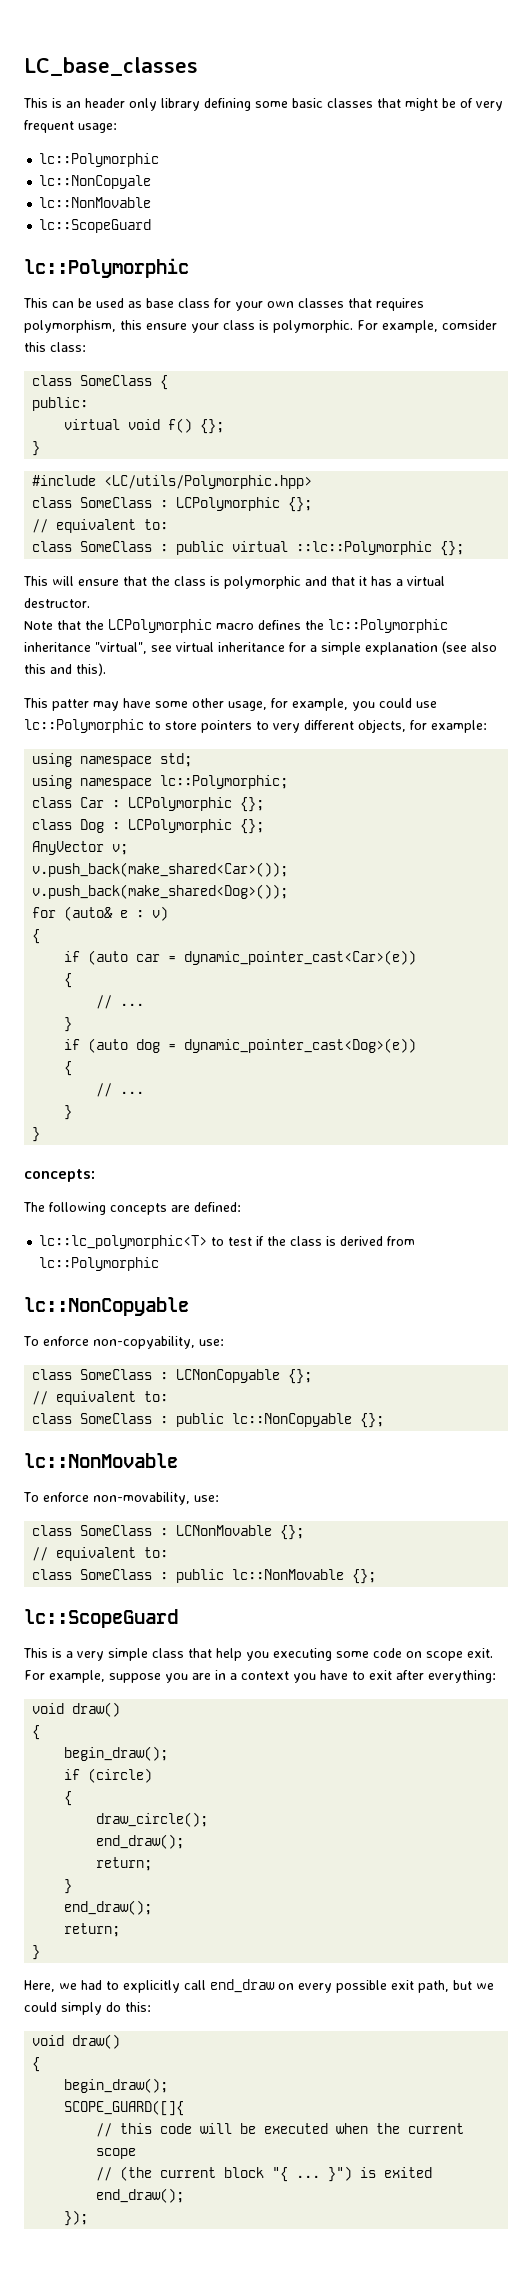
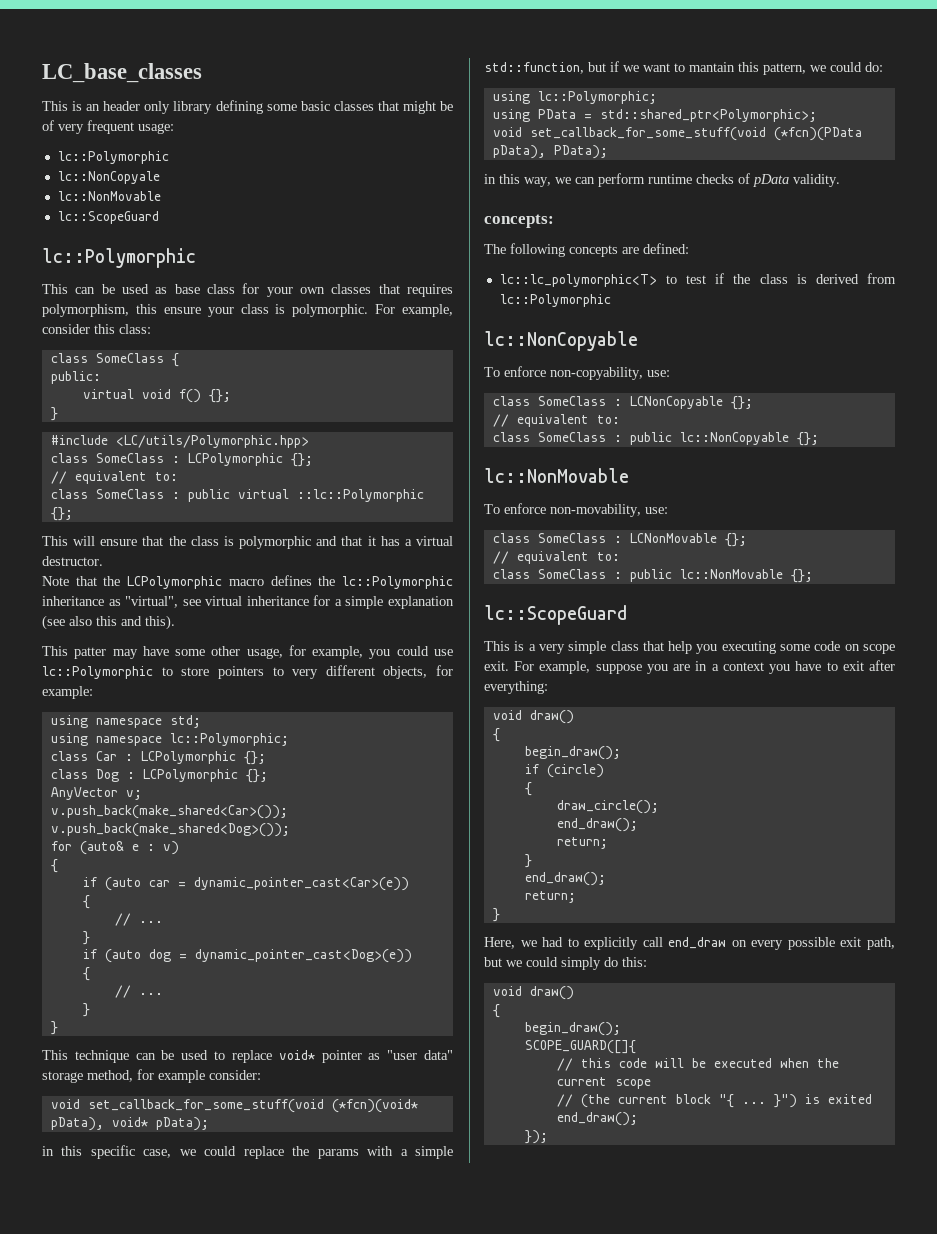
- For example, comsider this class:
+ For example, consider this class:
- Note that the LCPolymorphic macro defines the lc::Polymorphic inheritance "virtual", see virtual inheritance for a simple explanation (see also this and this).
+ Note that the LCPolymorphic macro defines the lc::Polymorphic inheritance as "virtual", see virtual inheritance for a simple explanation (see also this and this).
+ This technique can be used to replace void* pointer as "user data" storage method, for example consider:
+ void set_callback_for_some_stuff(void (*fcn)(void* pData), void* pData);
+ in this specific case, we could replace the params with a simple std::function, but if we want to mantain this pattern, we could do:
+ using lc::Polymorphic;
+ using PData = std::shared_ptr<Polymorphic>;
+ void set_callback_for_some_stuff(void (*fcn)(PData pData), PData);
+ in this way, we can perform runtime checks of pData validity.

